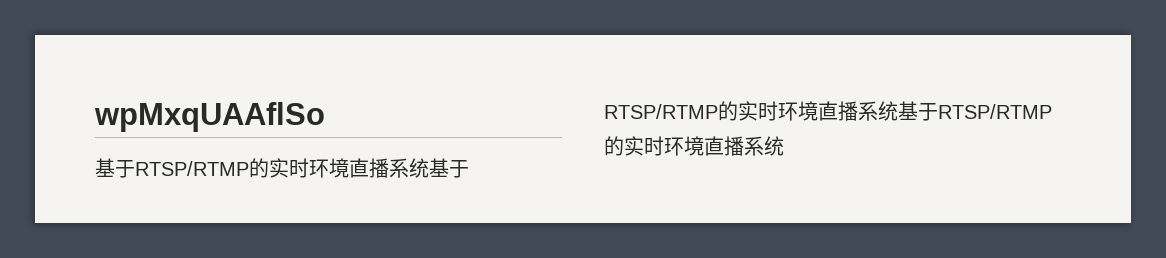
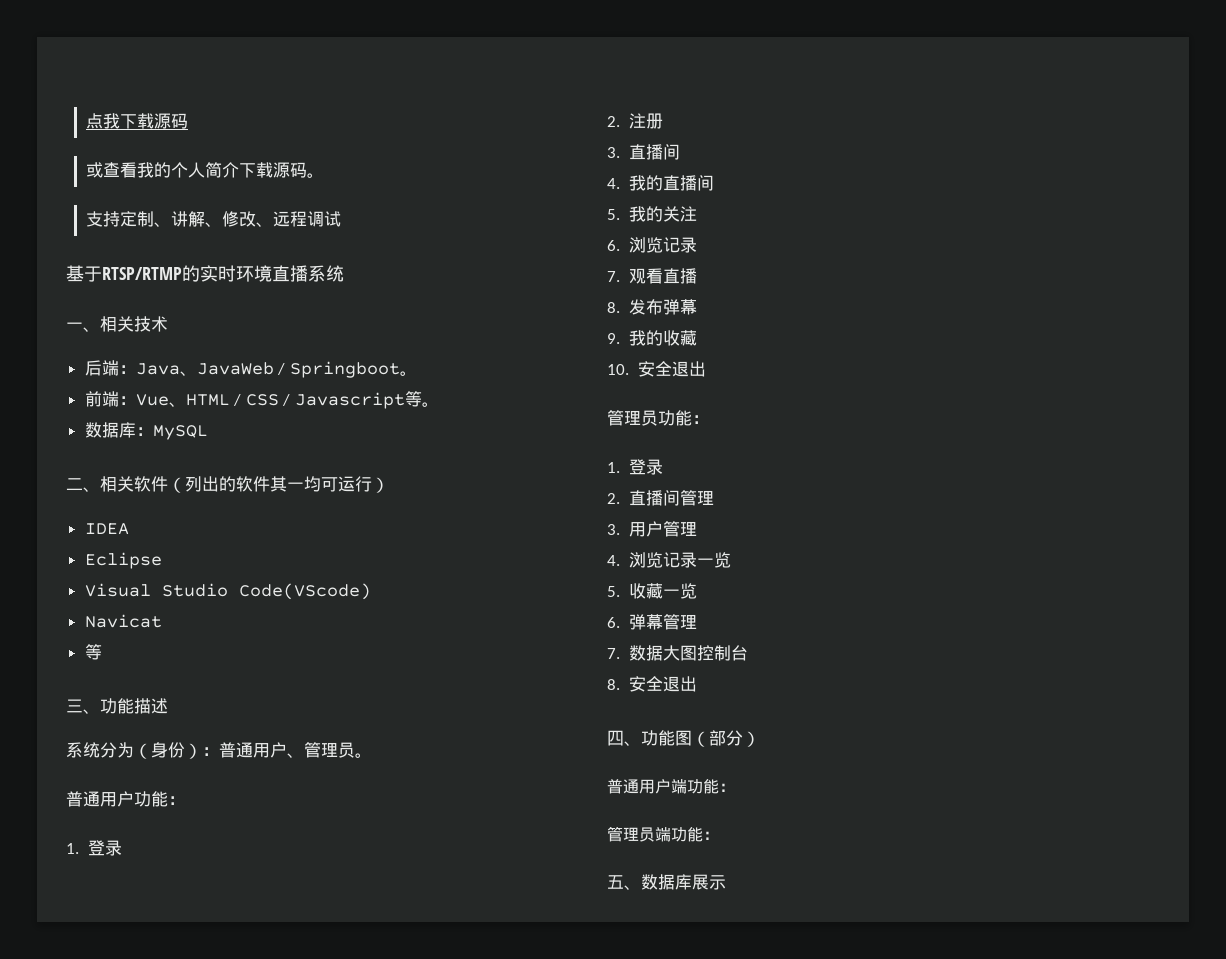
- wpMxqUAAflSo
- 基于RTSP/RTMP的实时环境直播系统基于RTSP/RTMP的实时环境直播系统基于RTSP/RTMP的实时环境直播系统
+ 点我下载源码
+ 或查看我的个人简介下载源码。
+ 支持定制、讲解、修改、远程调试
+ 基于RTSP/RTMP的实时环境直播系统
+ 一、相关技术
+ 后端：Java、JavaWeb / Springboot。
+ 前端：Vue、HTML / CSS / Javascript等。
+ 数据库：MySQL
+ 二、相关软件（列出的软件其一均可运行）
+ IDEA
+ Eclipse
+ Visual Studio Code(VScode)
+ Navicat
+ 等
+ 三、功能描述
+ 系统分为（身份）：普通用户、管理员。
+ 普通用户功能：
+ 1.登录
+ 2.注册
+ 3.直播间
+ 4.我的直播间
+ 5.我的关注
+ 6.浏览记录
+ 7.观看直播
+ 8.发布弹幕
+ 9.我的收藏
+ 10.安全退出
+ 管理员功能：
+ 1.登录
+ 2.直播间管理
+ 3.用户管理
+ 4.浏览记录一览
+ 5.收藏一览
+ 6.弹幕管理
+ 7.数据大图控制台
+ 8.安全退出
+ 四、功能图（部分）
+ 普通用户端功能：
+ 管理员端功能：
+ 五、数据库展示

